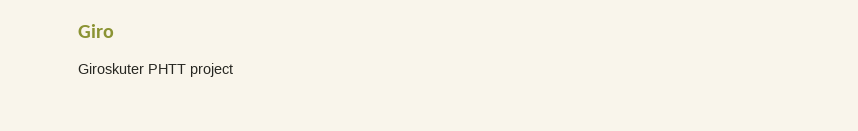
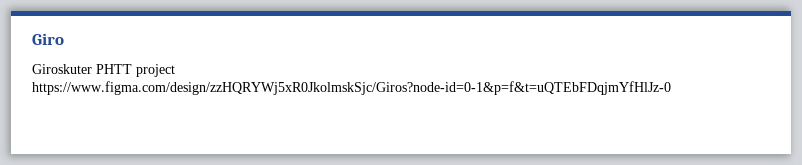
- Giroskuter PHTT project
+ Giroskuter PHTT project https://www.figma.com/design/zzHQRYWj5xR0JkolmskSjc/Giros?node-id=0-1&p=f&t=uQTEbFDqjmYfHlJz-0

